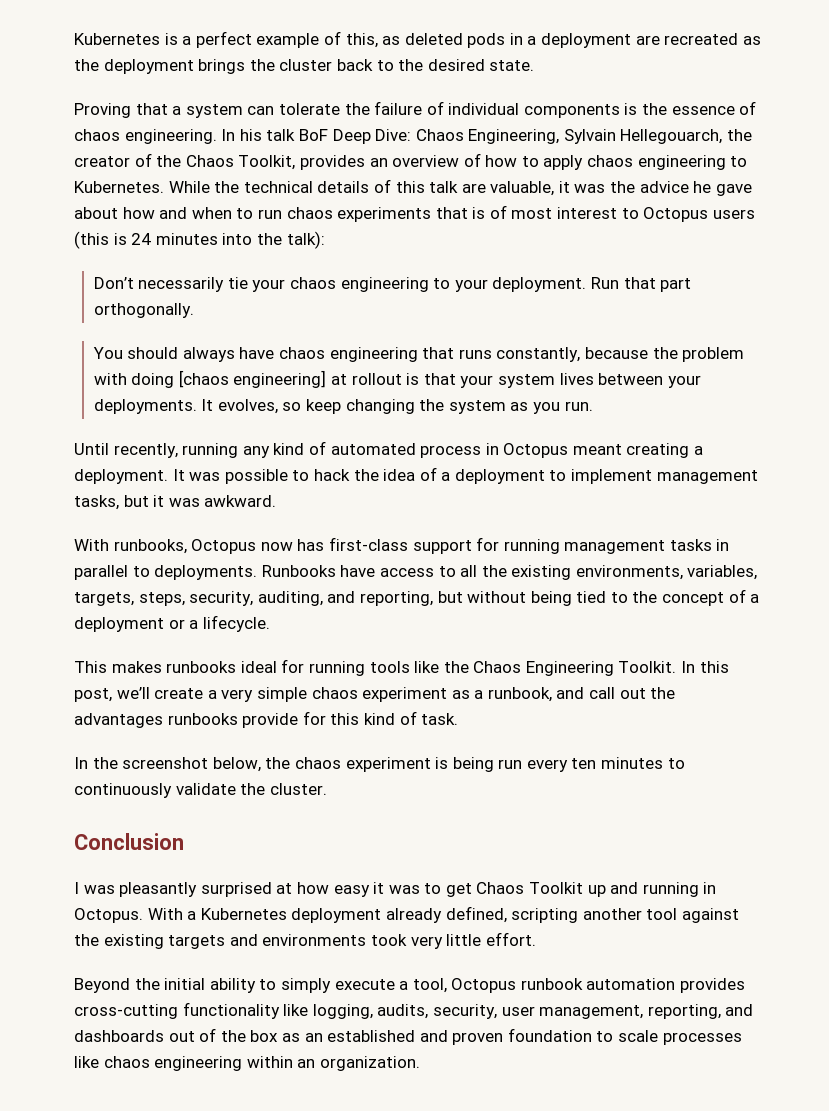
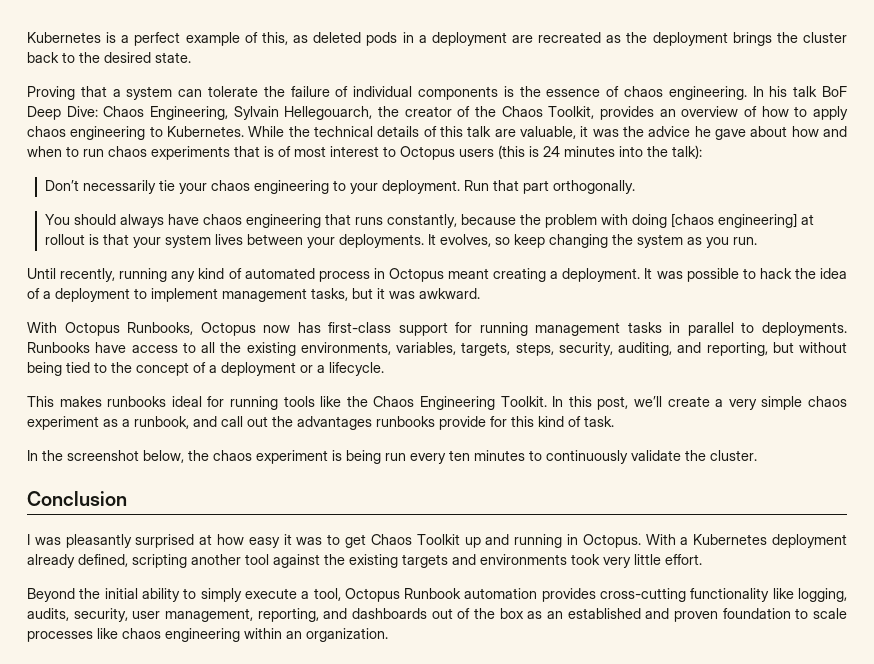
- With runbooks, Octopus now has first-class support for running management tasks in parallel to deployments.
+ With Octopus Runbooks, Octopus now has first-class support for running management tasks in parallel to deployments.
- Beyond the initial ability to simply execute a tool, Octopus runbook automation provides cross-cutting functionality like logging, audits, security, user management, reporting, and dashboards out of the box as an established and proven foundation to scale processes like chaos engineering within an organization.
+ Beyond the initial ability to simply execute a tool, Octopus Runbook automation provides cross-cutting functionality like logging, audits, security, user management, reporting, and dashboards out of the box as an established and proven foundation to scale processes like chaos engineering within an organization.

